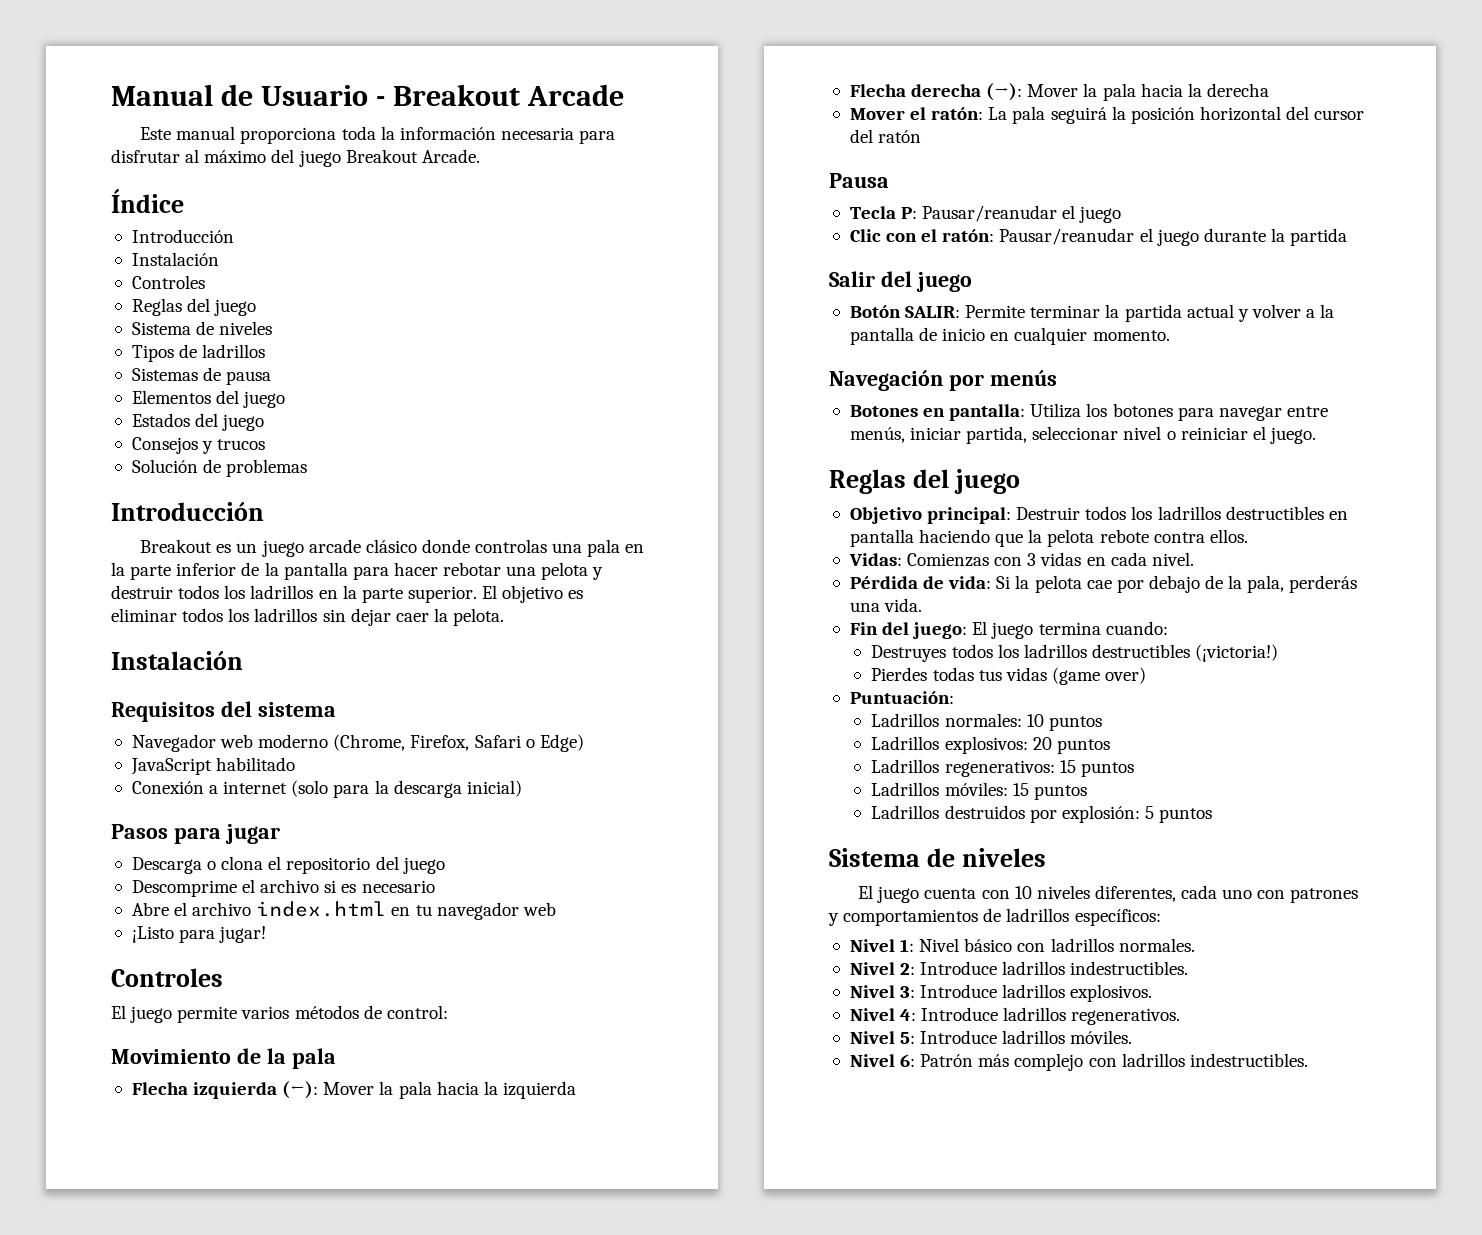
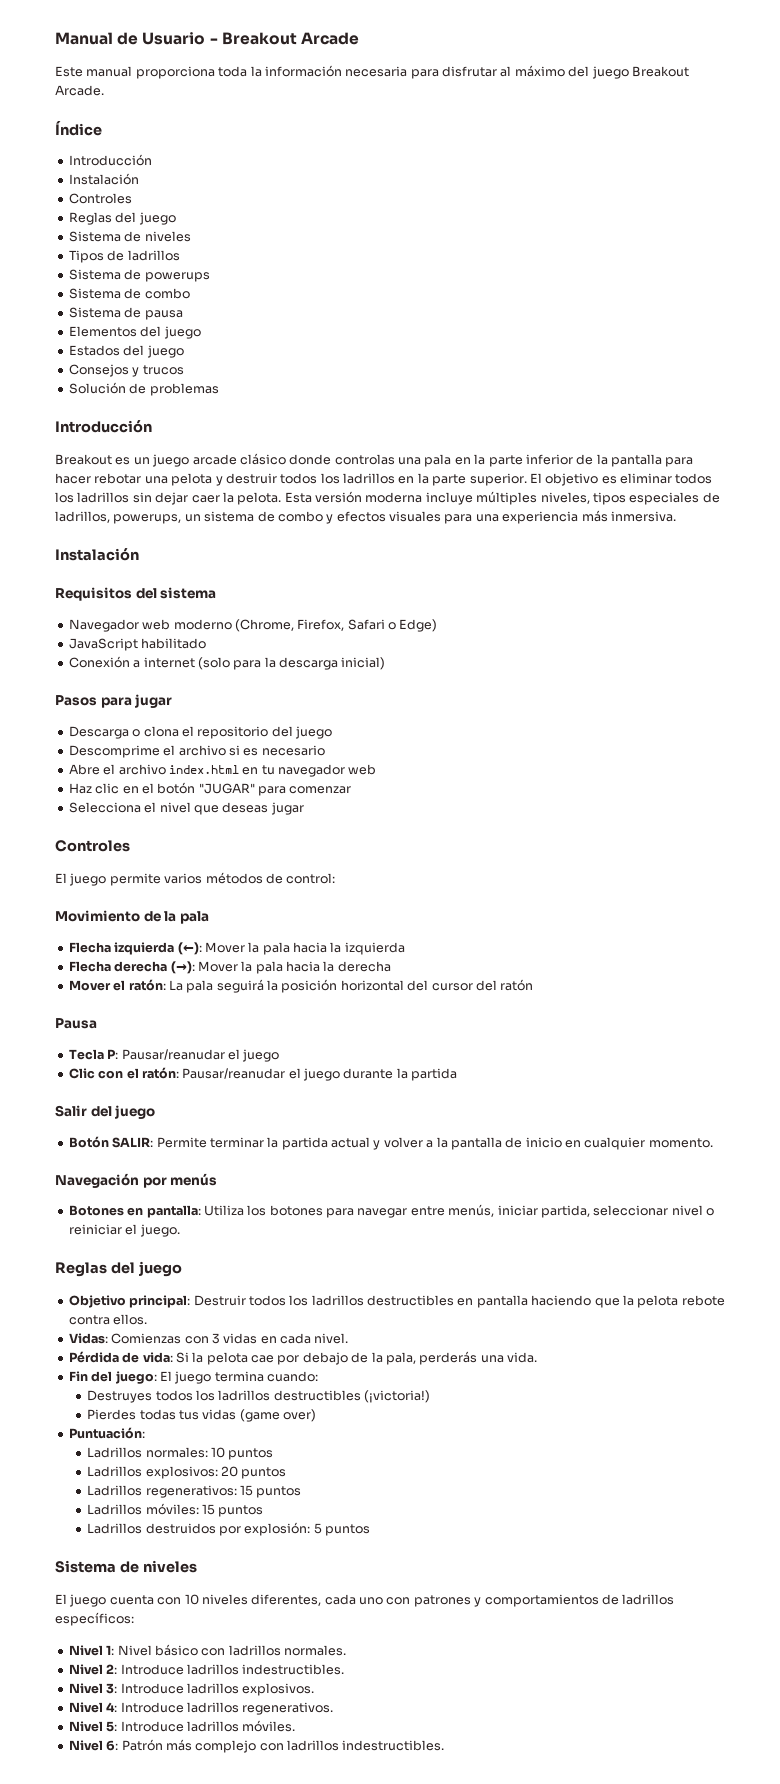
- Sistemas de pausa
+ Sistema de powerups
+ Sistema de combo
+ Sistema de pausa
+ Esta versión moderna incluye múltiples niveles, tipos especiales de ladrillos, powerups, un sistema de combo y efectos visuales para una experiencia más inmersiva.
- ¡Listo para jugar!
+ Haz clic en el botón "JUGAR" para comenzar
+ Selecciona el nivel que deseas jugar

